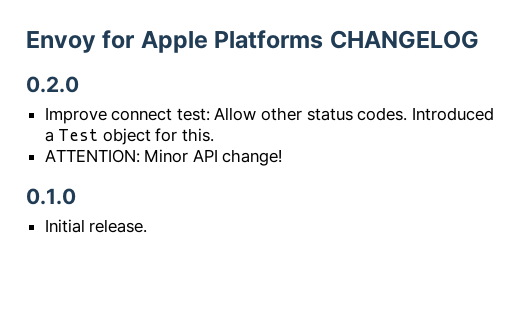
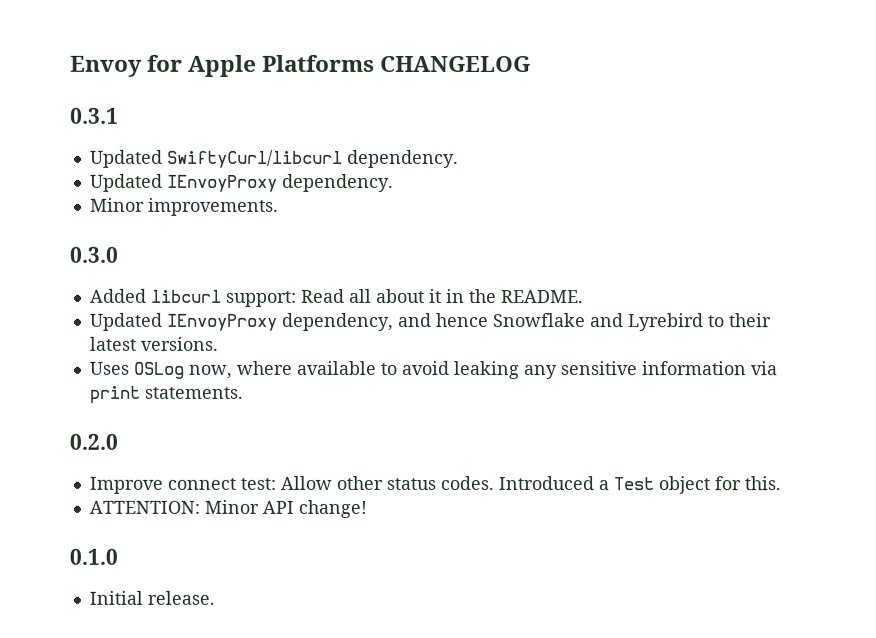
+ 0.3.1
+ Updated SwiftyCurl/libcurl dependency.
+ Updated IEnvoyProxy dependency.
+ Minor improvements.
+ 0.3.0
+ Added libcurl support: Read all about it in the README.
+ Updated IEnvoyProxy dependency, and hence Snowflake and Lyrebird to their latest versions.
+ Uses OSLog now, where available to avoid leaking any sensitive information via print statements.

